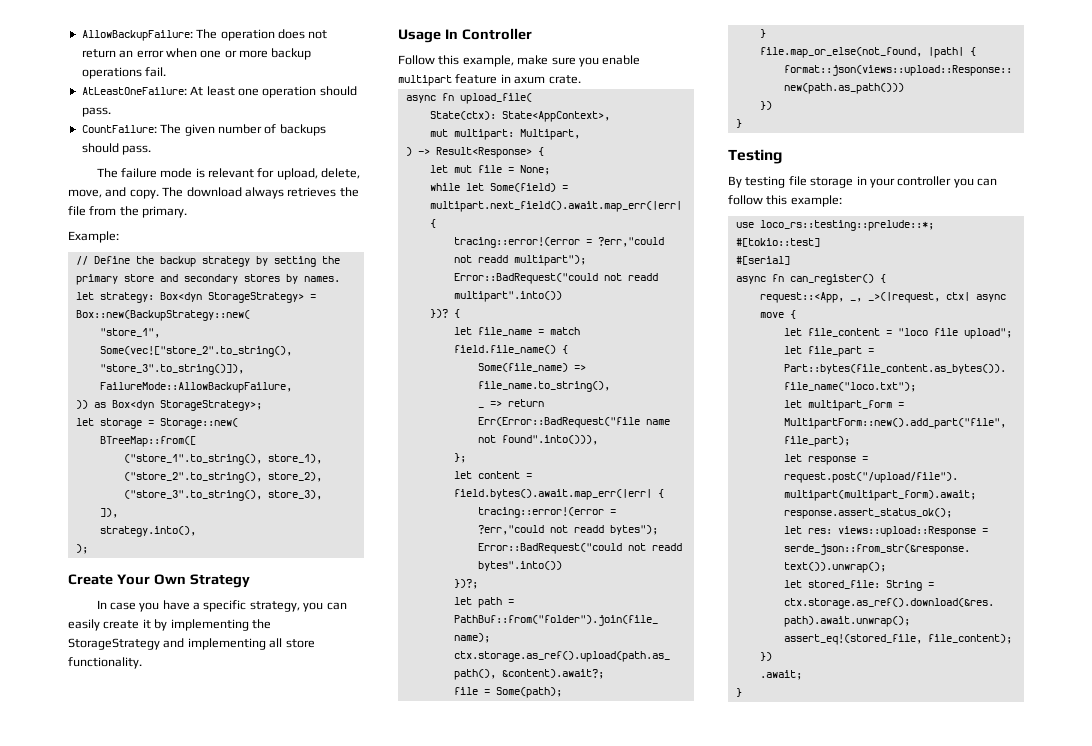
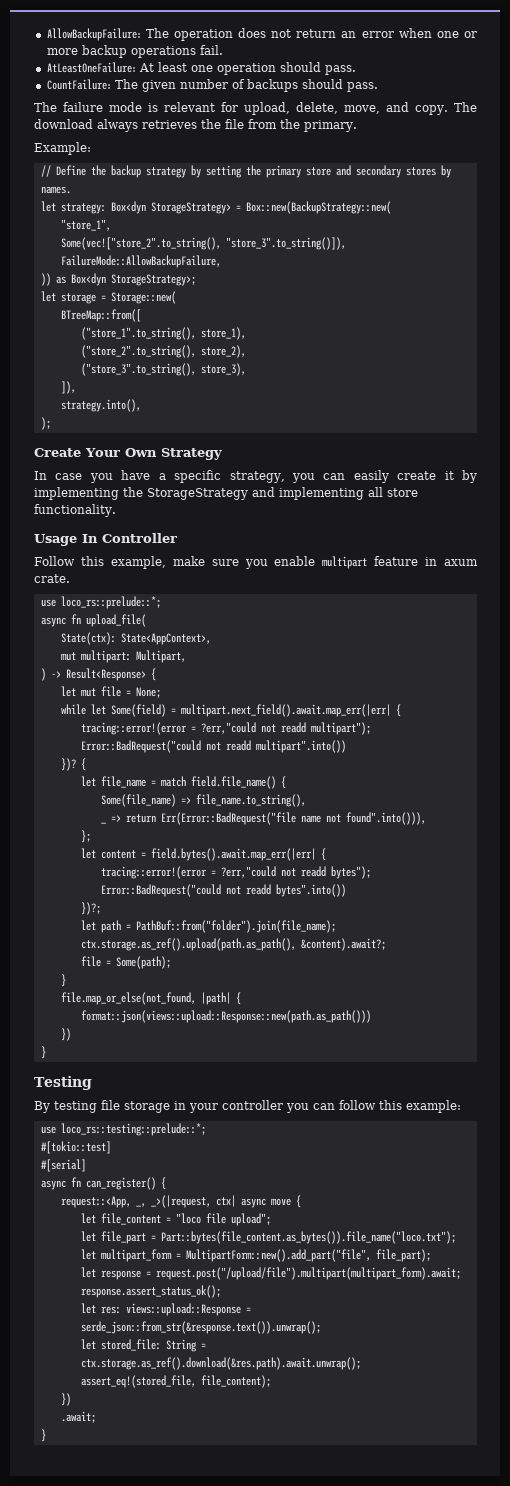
+ use loco_rs::prelude::*;

